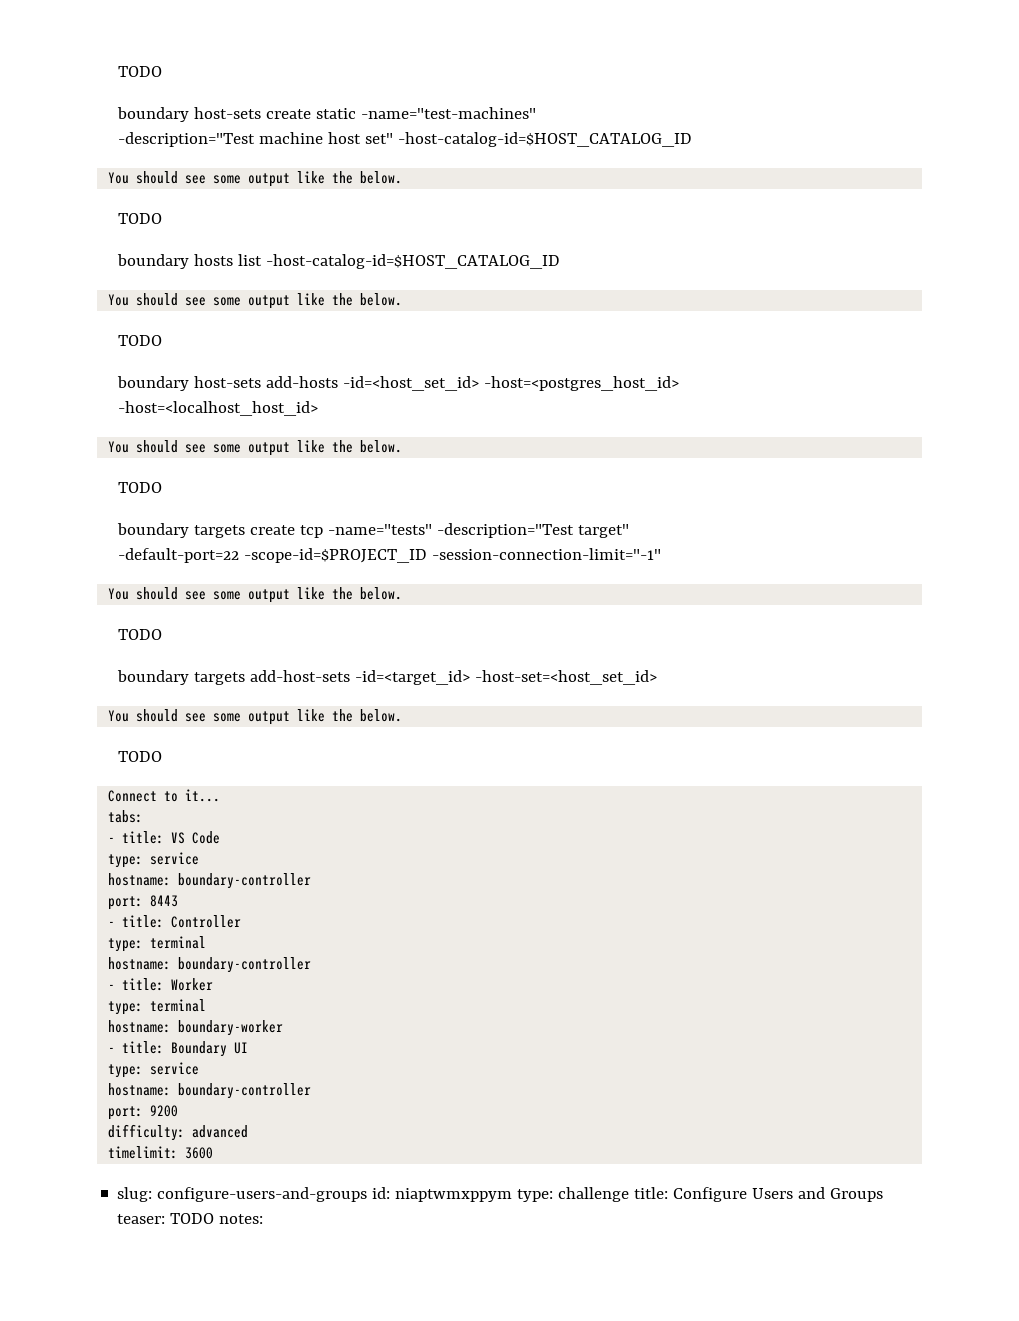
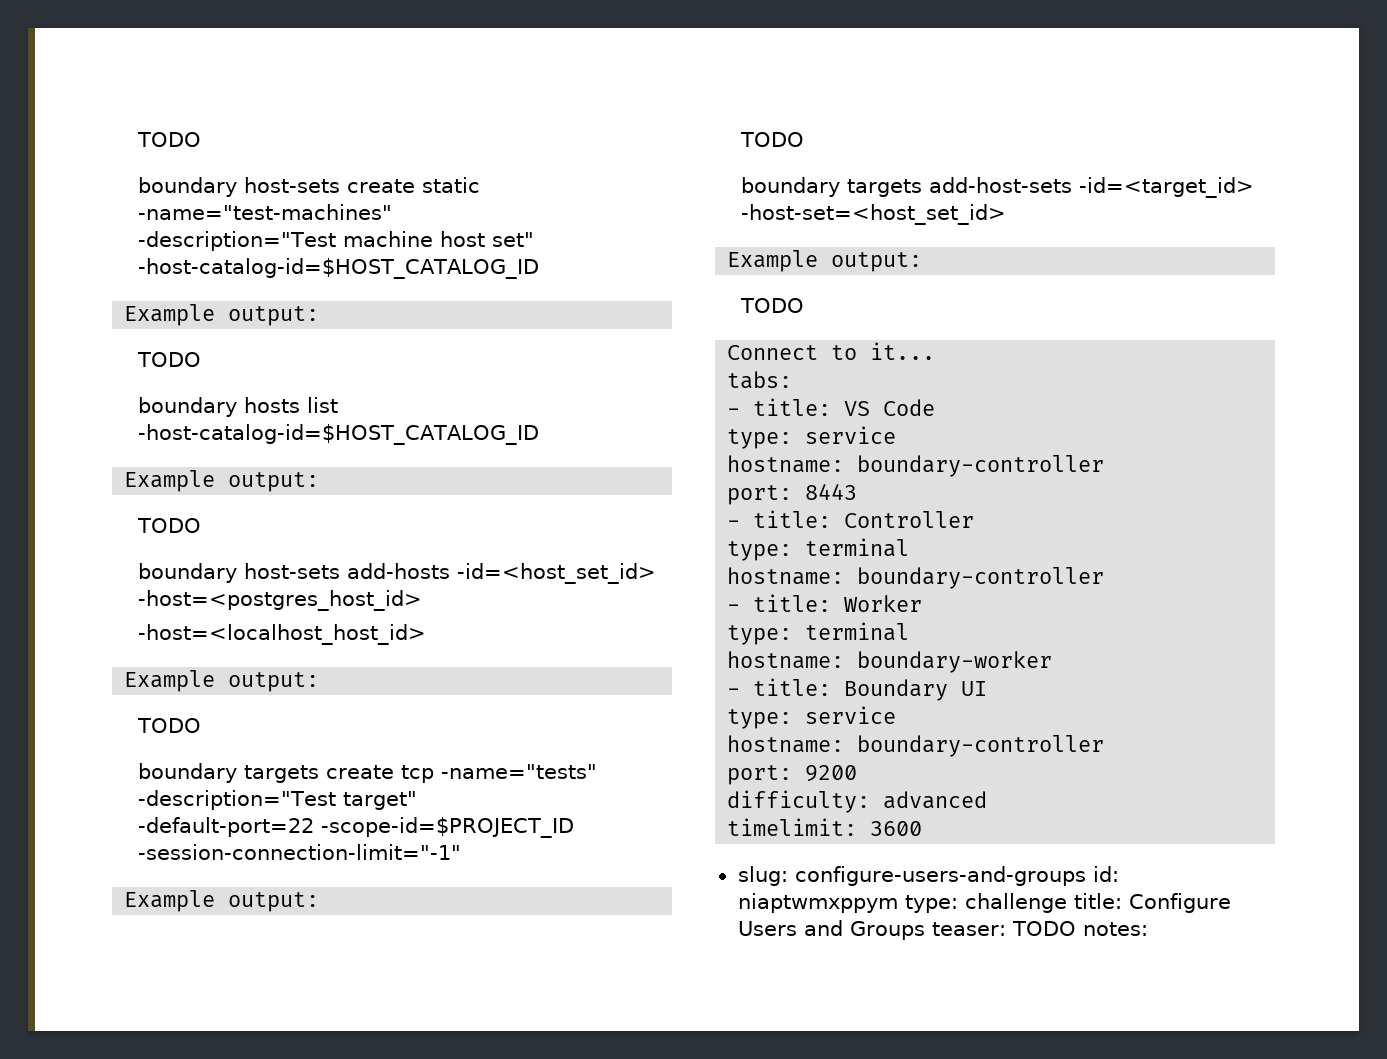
  -description="Test machine host set" -host-catalog-id=$HOST_CATALOG_ID
- You should see some output like the below.
+ Example output:
  boundary hosts list -host-catalog-id=$HOST_CATALOG_ID
- You should see some output like the below.
+ Example output:
  -host=<localhost_host_id>
- You should see some output like the below.
+ Example output:
  -default-port=22 -scope-id=$PROJECT_ID -session-connection-limit="-1"
- You should see some output like the below.
+ Example output:
  boundary targets add-host-sets -id=<target_id> -host-set=<host_set_id>
- You should see some output like the below.
+ Example output:

